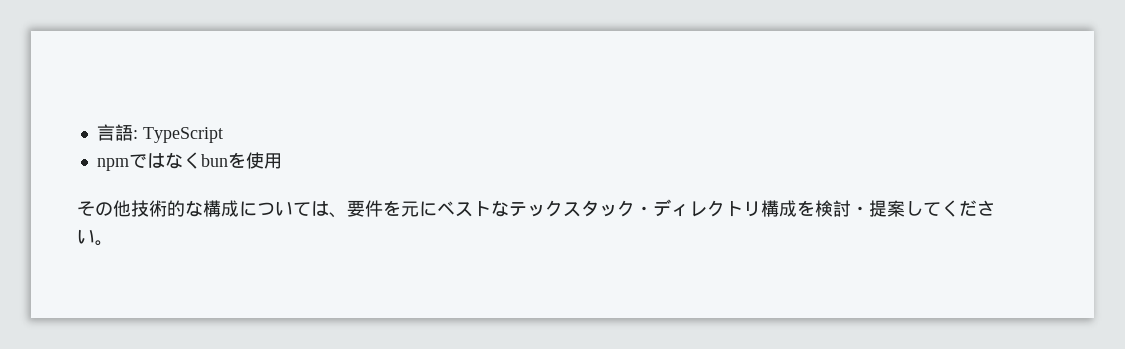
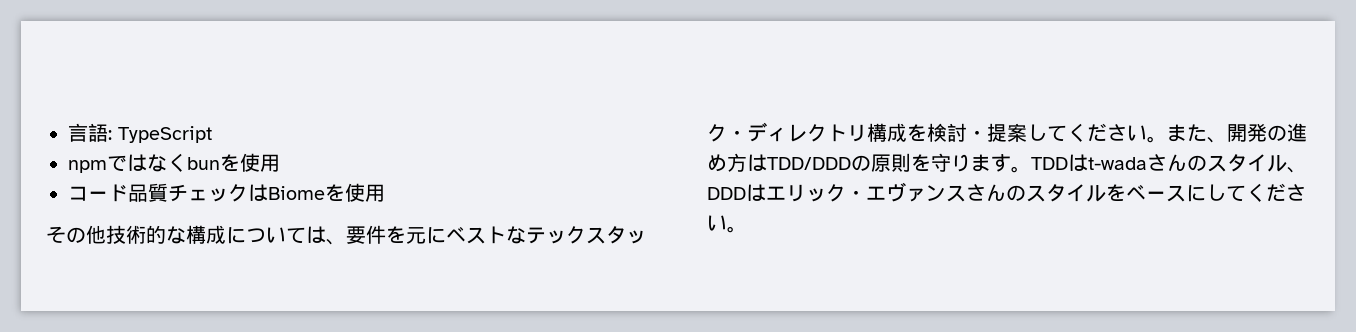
+ コード品質チェックはBiomeを使用
+ また、開発の進め方はTDD/DDDの原則を守ります。TDDはt-wadaさんのスタイル、DDDはエリック・エヴァンスさんのスタイルをベースにしてください。

